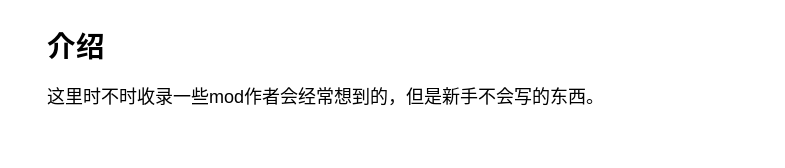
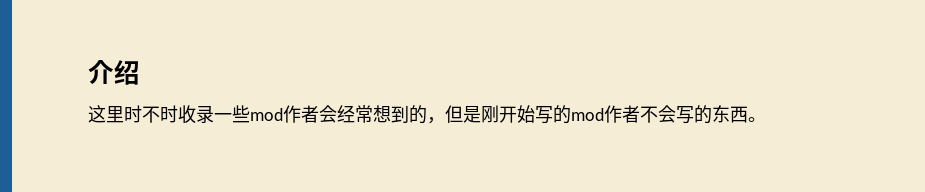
- 这里时不时收录一些mod作者会经常想到的，但是新手不会写的东西。
+ 这里时不时收录一些mod作者会经常想到的，但是刚开始写的mod作者不会写的东西。

